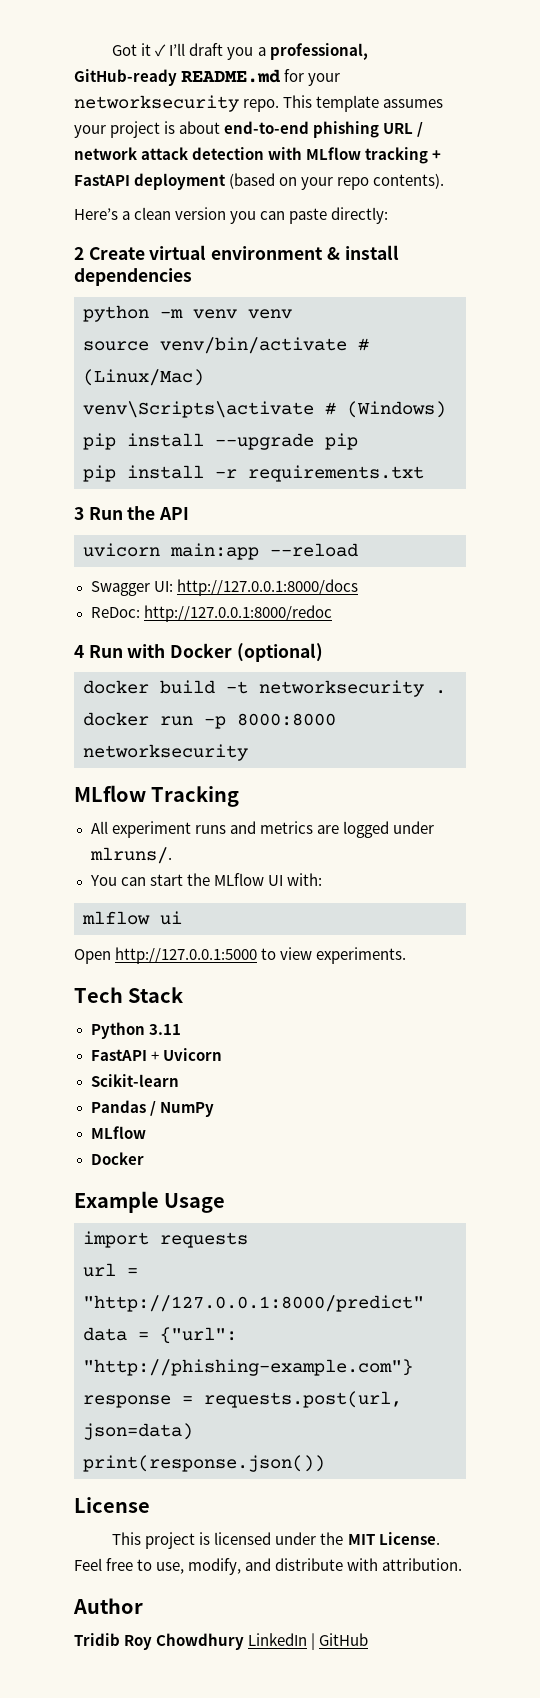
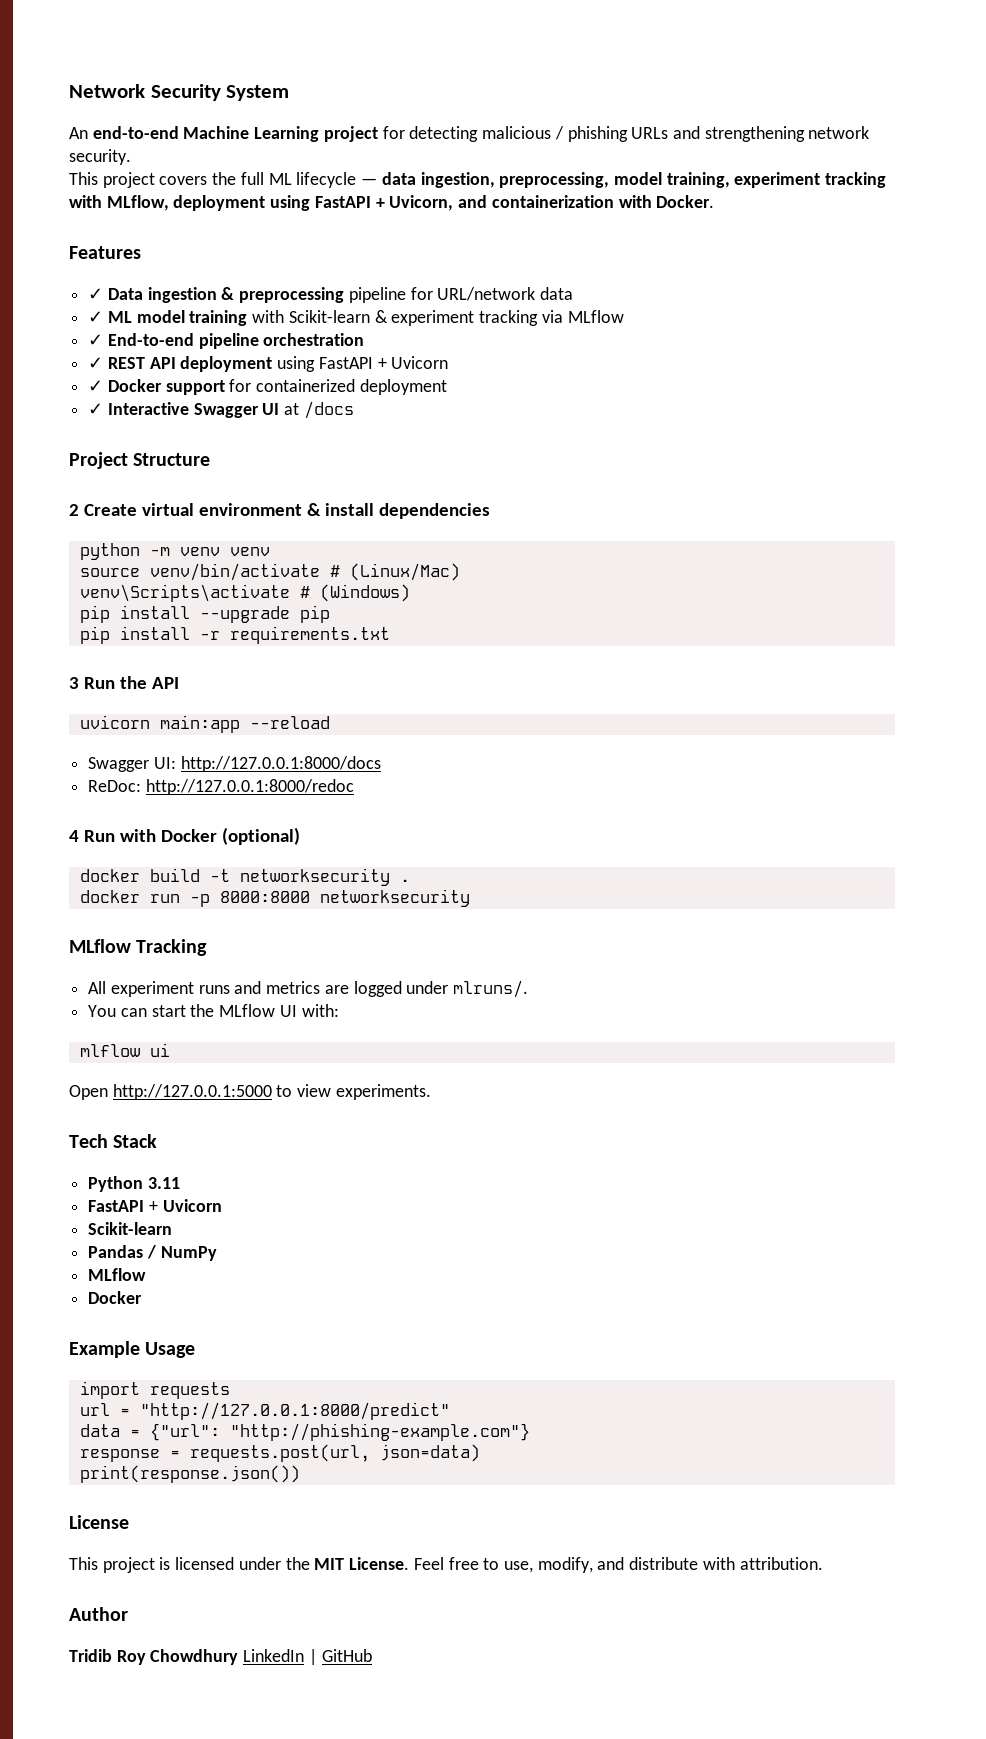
- Got it ✓ I’ll draft you a professional, GitHub-ready README.md for your networksecurity repo. This template assumes your project is about end-to-end phishing URL / network attack detection with MLflow tracking + FastAPI deployment (based on your repo contents).
- Here’s a clean version you can paste directly:
+ Network Security System
+ An end-to-end Machine Learning project for detecting malicious / phishing URLs and strengthening network security.
+ This project covers the full ML lifecycle — data ingestion, preprocessing, model training, experiment tracking with MLflow, deployment using FastAPI + Uvicorn, and containerization with Docker.
+ Features
+ ✓ Data ingestion & preprocessing pipeline for URL/network data
+ ✓ ML model training with Scikit-learn & experiment tracking via MLflow
+ ✓ End-to-end pipeline orchestration
+ ✓ REST API deployment using FastAPI + Uvicorn
+ ✓ Docker support for containerized deployment
+ ✓ Interactive Swagger UI at /docs
+ Project Structure

